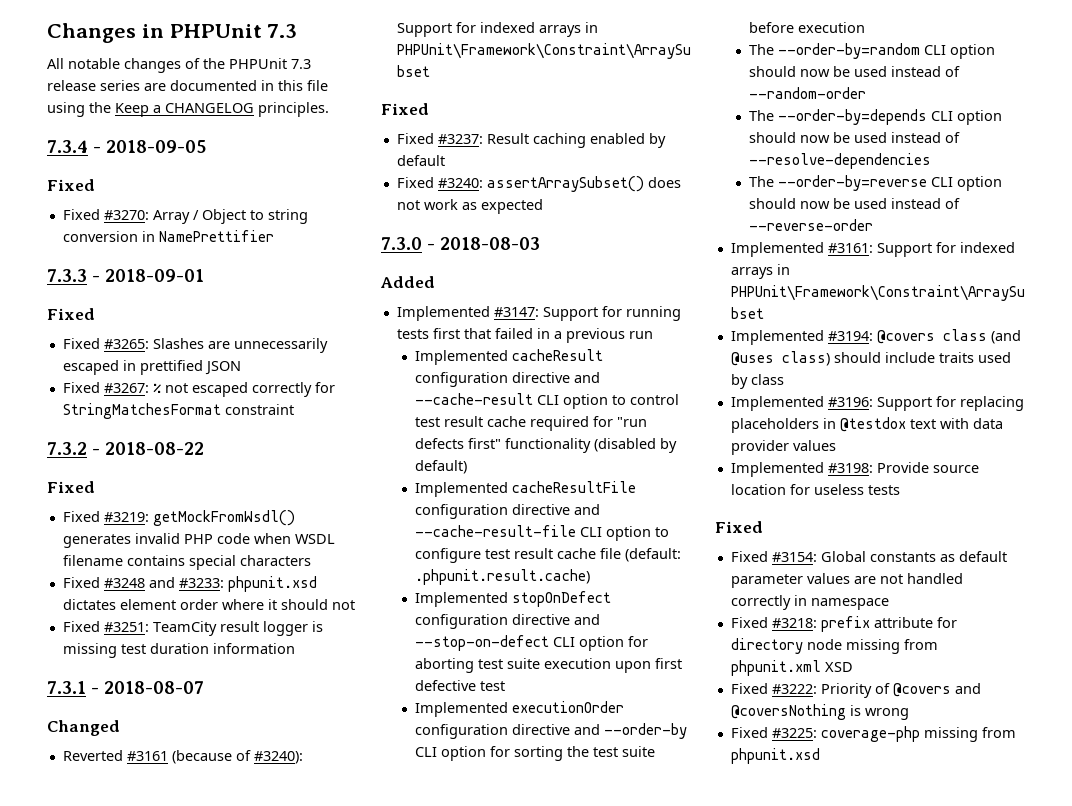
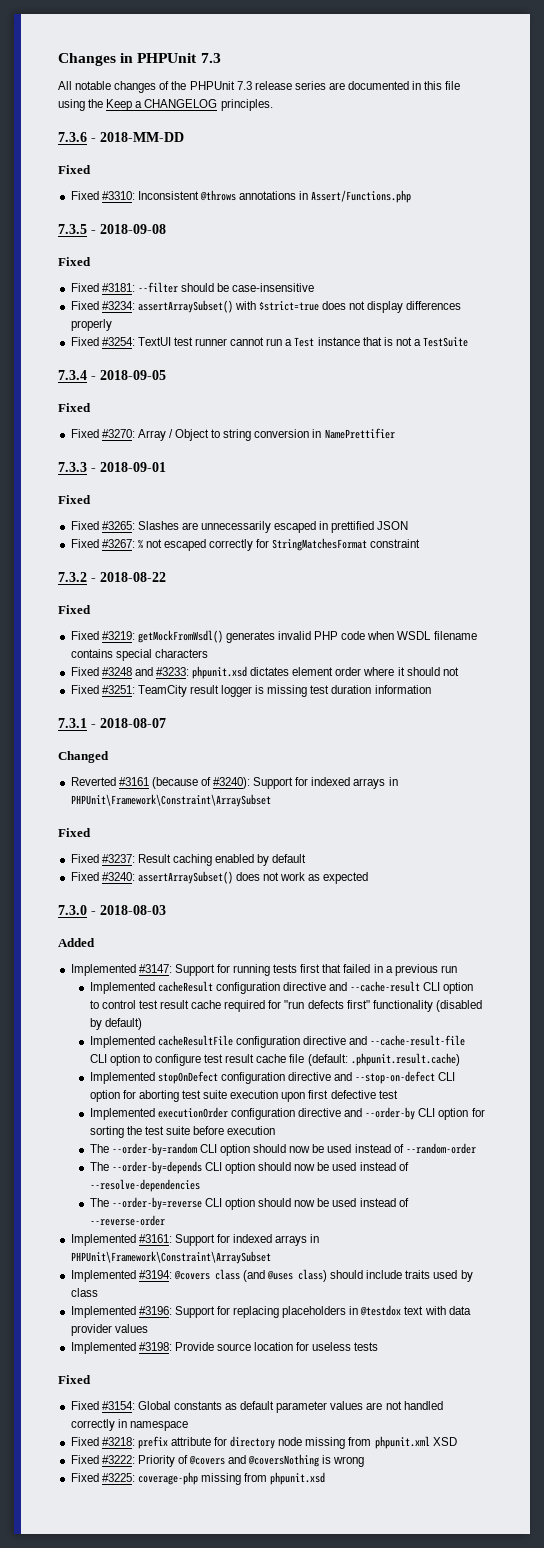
+ 7.3.6 - 2018-MM-DD
+ Fixed
+ Fixed #3310: Inconsistent @throws annotations in Assert/Functions.php
+ 7.3.5 - 2018-09-08
+ Fixed
+ Fixed #3181: --filter should be case-insensitive
+ Fixed #3234: assertArraySubset() with $strict=true does not display differences properly
+ Fixed #3254: TextUI test runner cannot run a Test instance that is not a TestSuite

